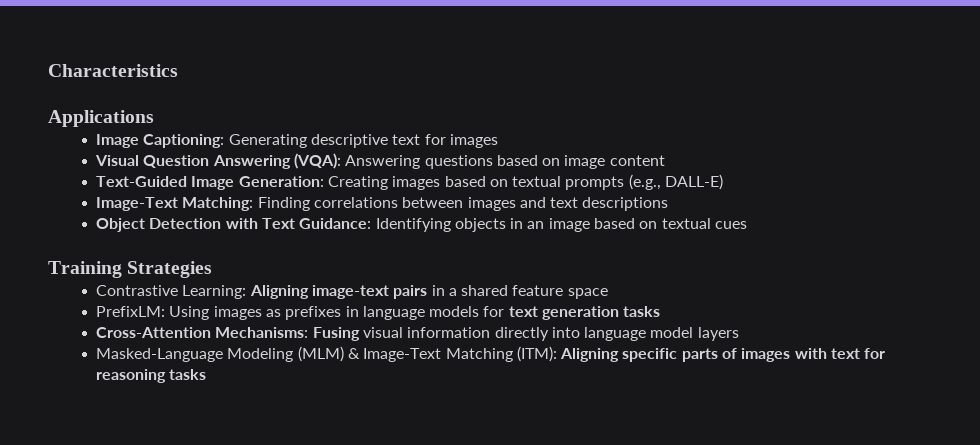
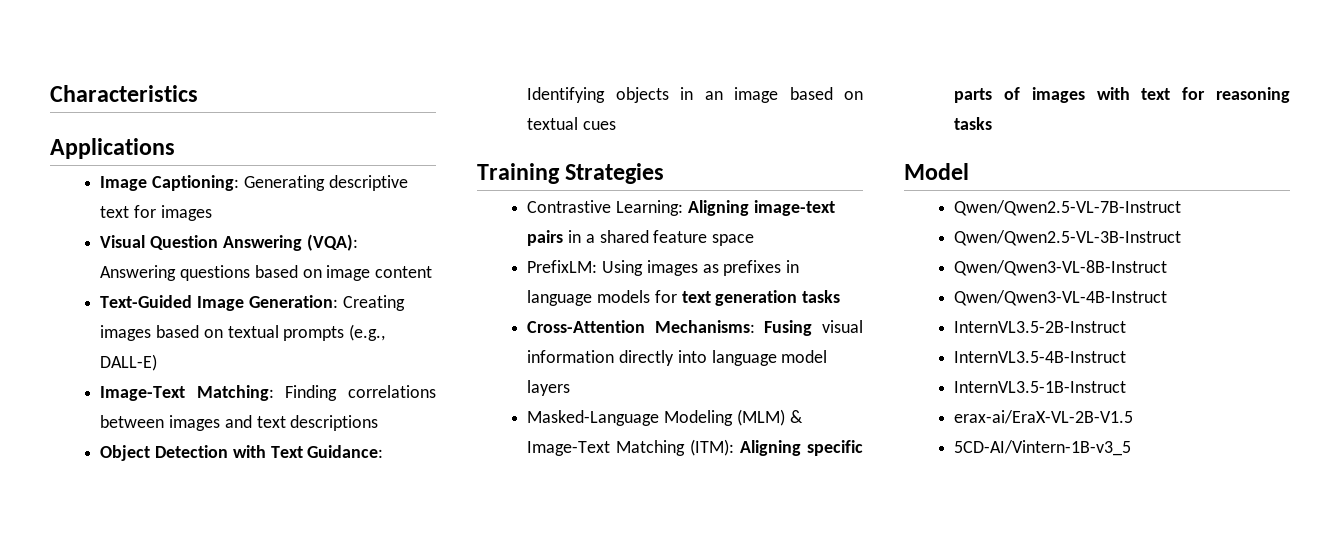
+ Model
+ Qwen/Qwen2.5-VL-7B-Instruct
+ Qwen/Qwen2.5-VL-3B-Instruct
+ Qwen/Qwen3-VL-8B-Instruct
+ Qwen/Qwen3-VL-4B-Instruct
+ InternVL3.5-2B-Instruct
+ InternVL3.5-4B-Instruct
+ InternVL3.5-1B-Instruct
+ erax-ai/EraX-VL-2B-V1.5
+ 5CD-AI/Vintern-1B-v3_5

